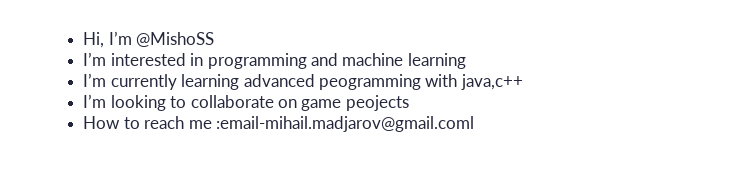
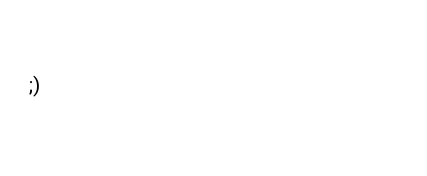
- Hi, I’m @MishoSS
- I’m interested in programming and machine learning
- I’m currently learning advanced peogramming with java,c++
- I’m looking to collaborate on game peojects
- How to reach me :email-mihail.madjarov@gmail.coml
+ ;)

